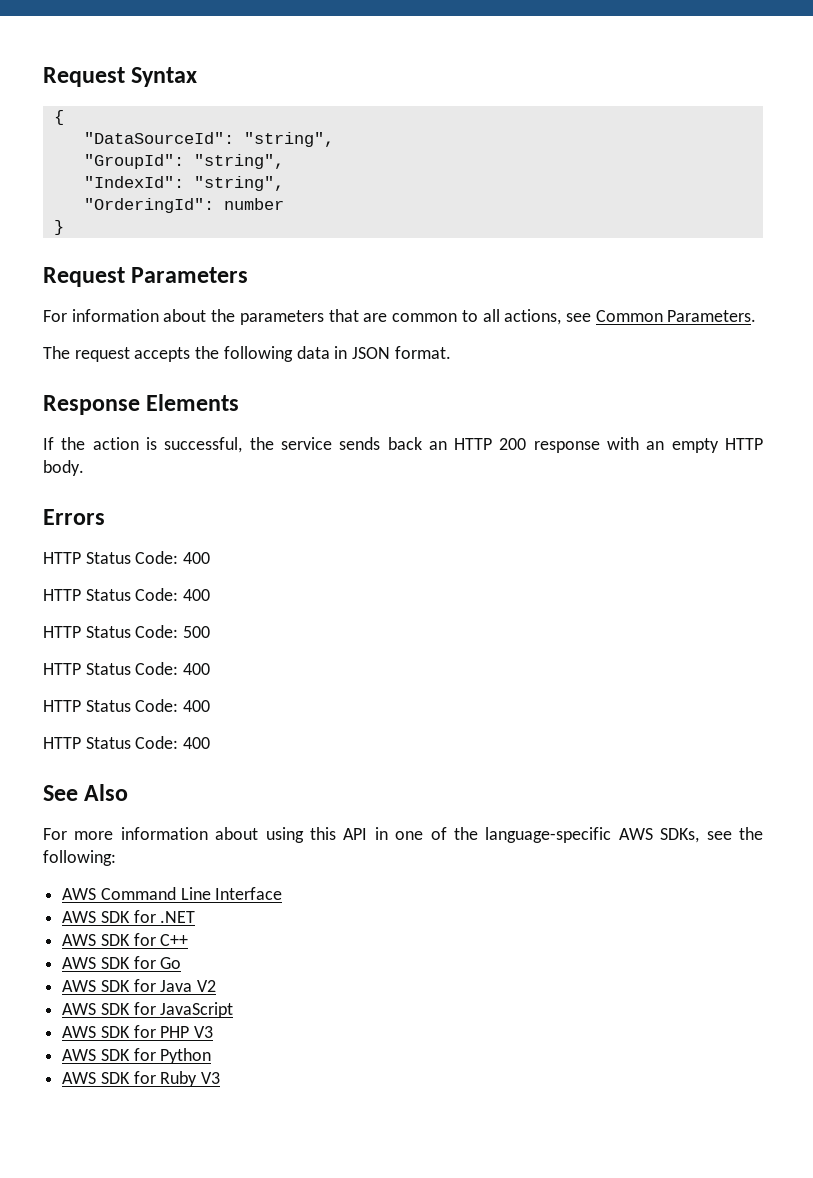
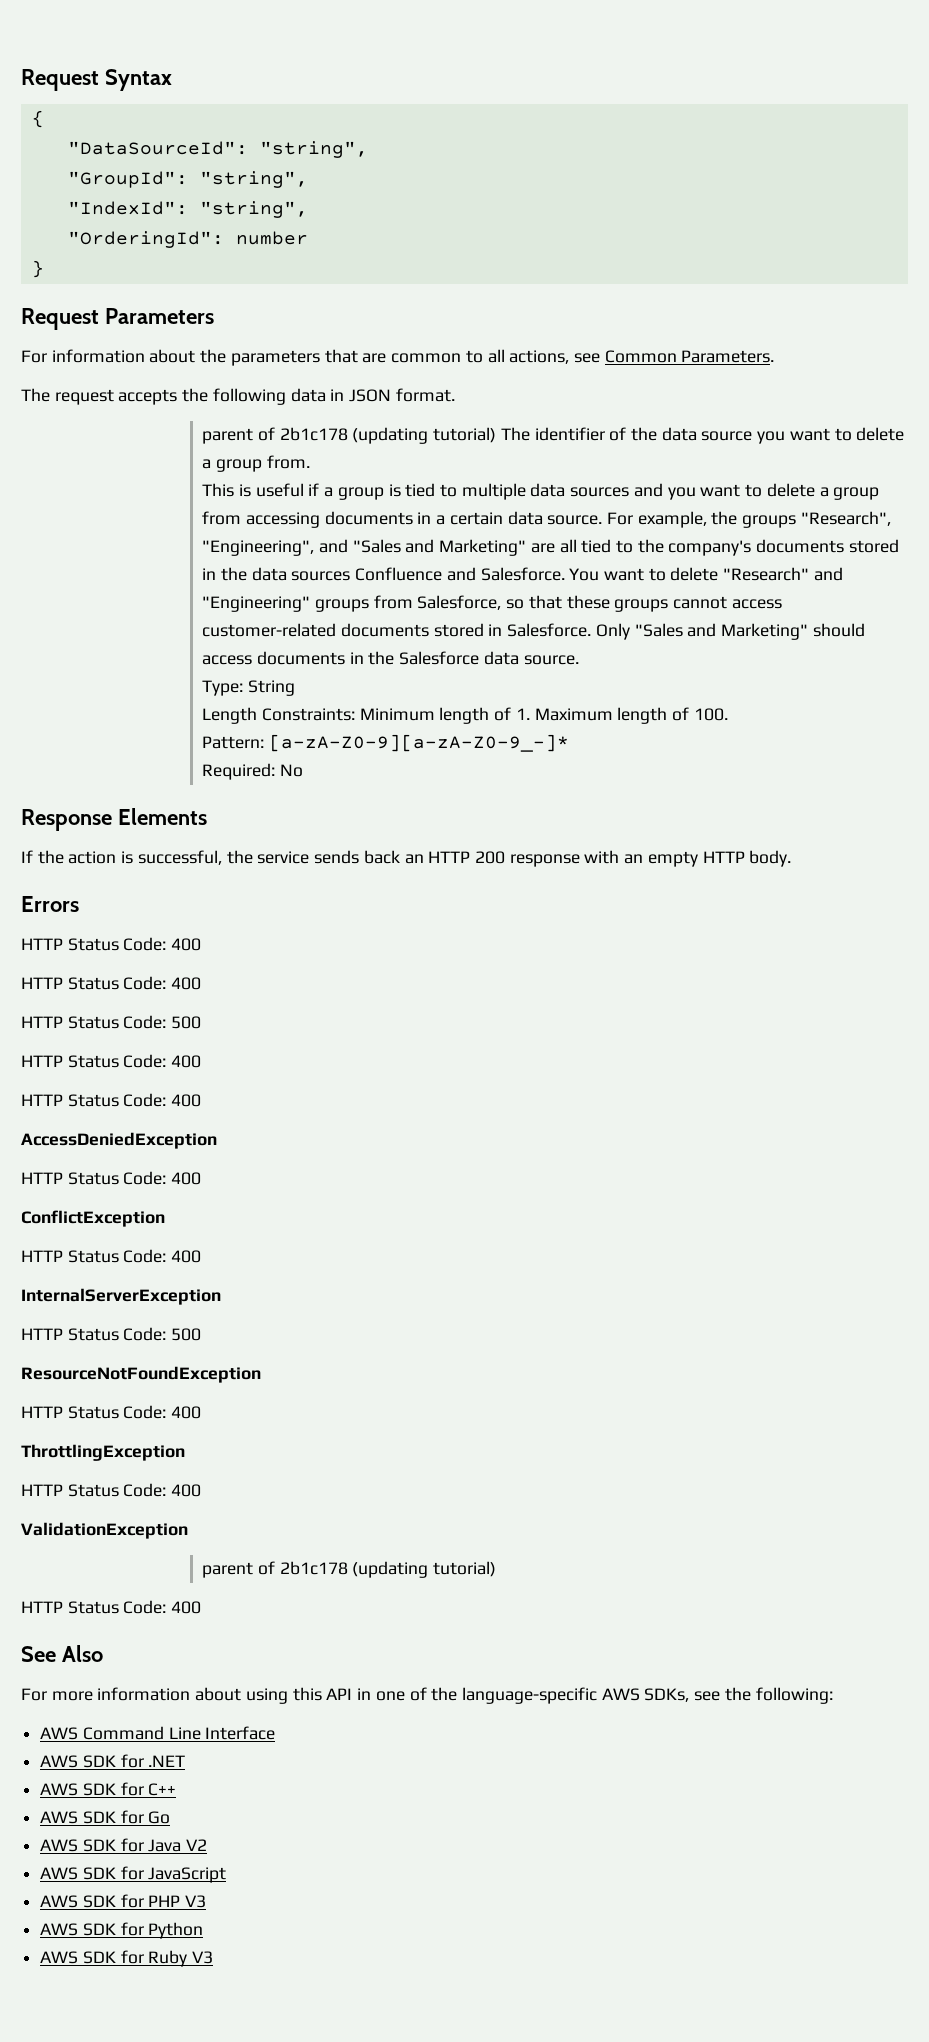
+ parent of 2b1c178 (updating tutorial) The identifier of the data source you want to delete a group from.
+ This is useful if a group is tied to multiple data sources and you want to delete a group from accessing documents in a certain data source. For example, the groups "Research", "Engineering", and "Sales and Marketing" are all tied to the company's documents stored in the data sources Confluence and Salesforce. You want to delete "Research" and "Engineering" groups from Salesforce, so that these groups cannot access customer-related documents stored in Salesforce. Only "Sales and Marketing" should access documents in the Salesforce data source.
+ Type: String
+ Length Constraints: Minimum length of 1. Maximum length of 100.
+ Pattern: [a-zA-Z0-9][a-zA-Z0-9_-]*
+ Required: No
+ AccessDeniedException
+ HTTP Status Code: 400
+ ConflictException
+ HTTP Status Code: 400
+ InternalServerException
+ HTTP Status Code: 500
+ ResourceNotFoundException
+ HTTP Status Code: 400
+ ThrottlingException
+ HTTP Status Code: 400
+ ValidationException
+ parent of 2b1c178 (updating tutorial)

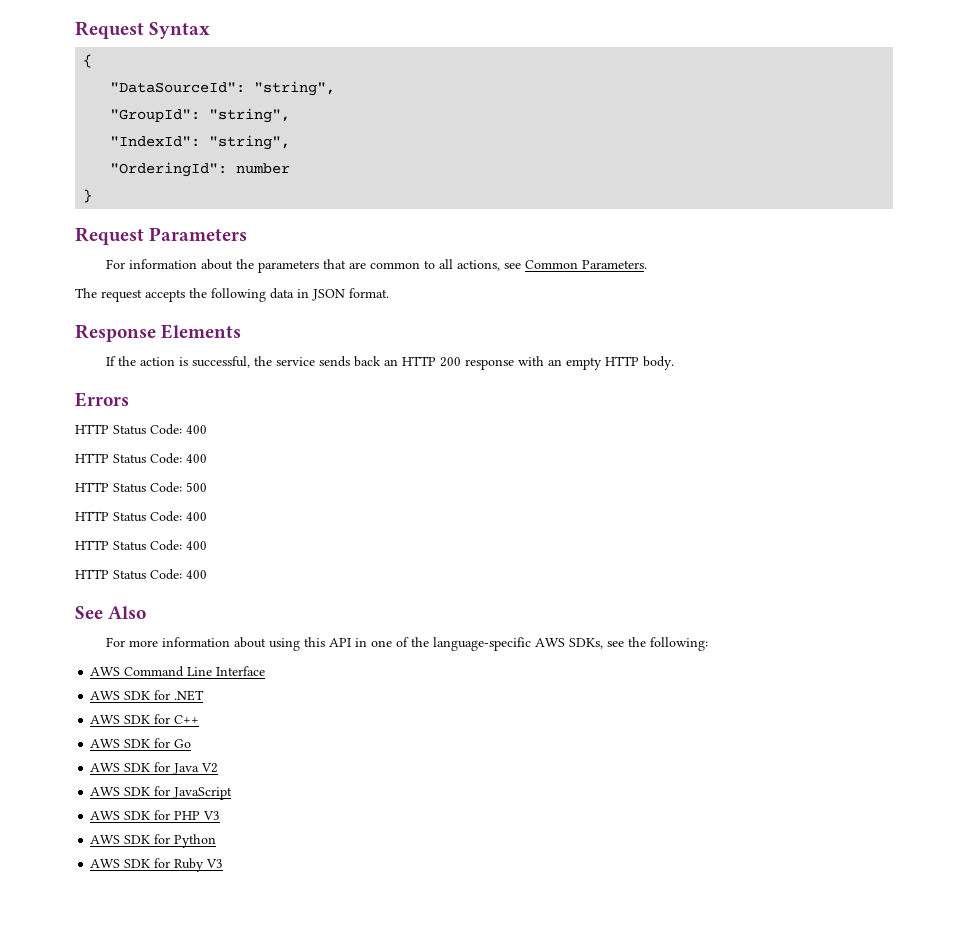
- parent of 2b1c178 (updating tutorial) The identifier of the data source you want to delete a group from.
- This is useful if a group is tied to multiple data sources and you want to delete a group from accessing documents in a certain data source. For example, the groups "Research", "Engineering", and "Sales and Marketing" are all tied to the company's documents stored in the data sources Confluence and Salesforce. You want to delete "Research" and "Engineering" groups from Salesforce, so that these groups cannot access customer-related documents stored in Salesforce. Only "Sales and Marketing" should access documents in the Salesforce data source.
- Type: String
- Length Constraints: Minimum length of 1. Maximum length of 100.
- Pattern: [a-zA-Z0-9][a-zA-Z0-9_-]*
- Required: No
- AccessDeniedException
- HTTP Status Code: 400
- ConflictException
- HTTP Status Code: 400
- InternalServerException
- HTTP Status Code: 500
- ResourceNotFoundException
- HTTP Status Code: 400
- ThrottlingException
- HTTP Status Code: 400
- ValidationException
- parent of 2b1c178 (updating tutorial)

